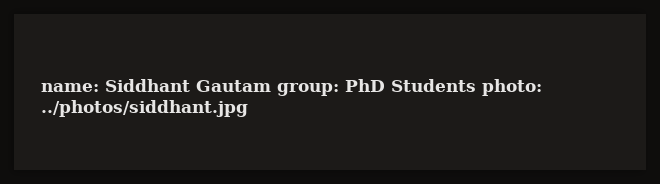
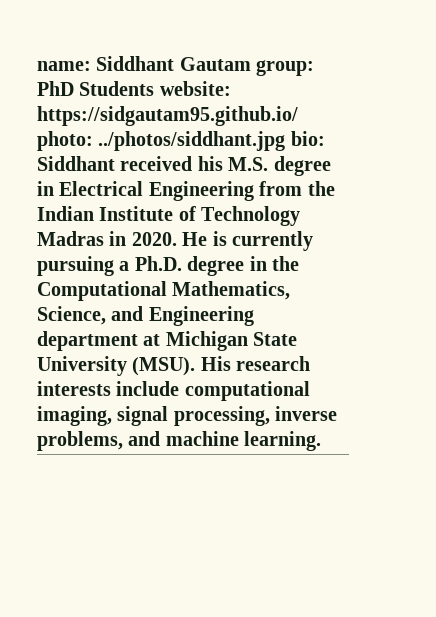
- name: Siddhant Gautam group: PhD Students photo: ../photos/siddhant.jpg
+ name: Siddhant Gautam group: PhD Students website: https://sidgautam95.github.io/ photo: ../photos/siddhant.jpg bio: Siddhant received his M.S. degree in Electrical Engineering from the Indian Institute of Technology Madras in 2020. He is currently pursuing a Ph.D. degree in the Computational Mathematics, Science, and Engineering department at Michigan State University (MSU). His research interests include computational imaging, signal processing, inverse problems, and machine learning.

